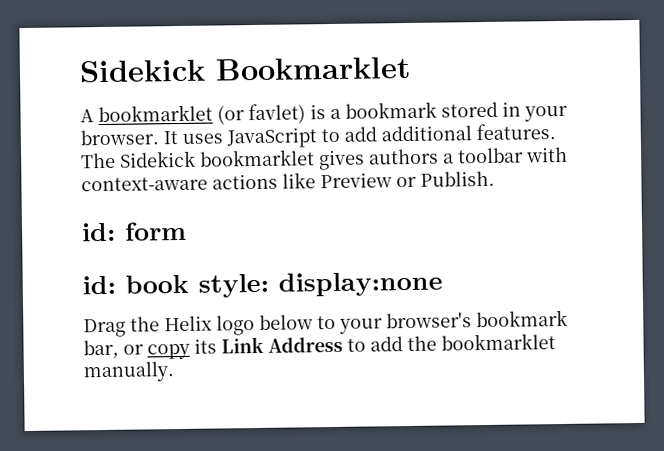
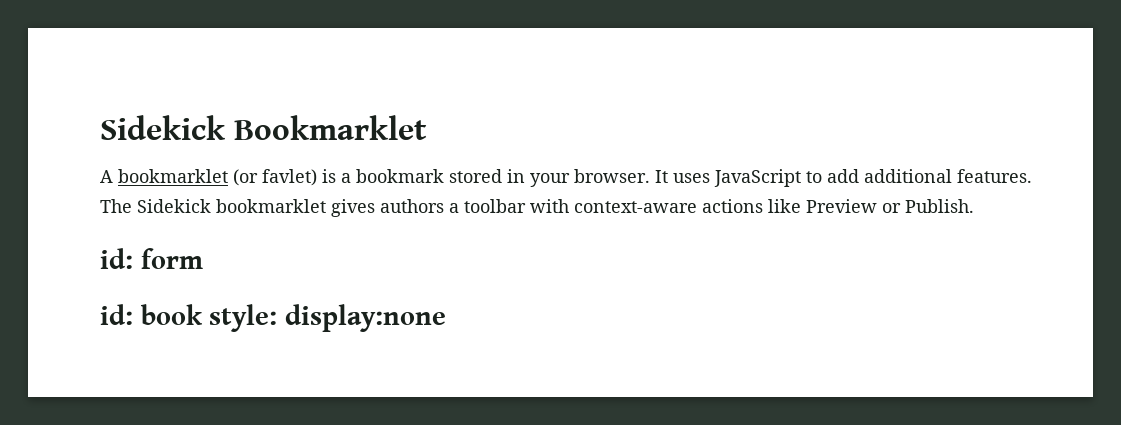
- Drag the Helix logo below to your browser's bookmark bar, or copy its Link Address to add the bookmarklet manually.

